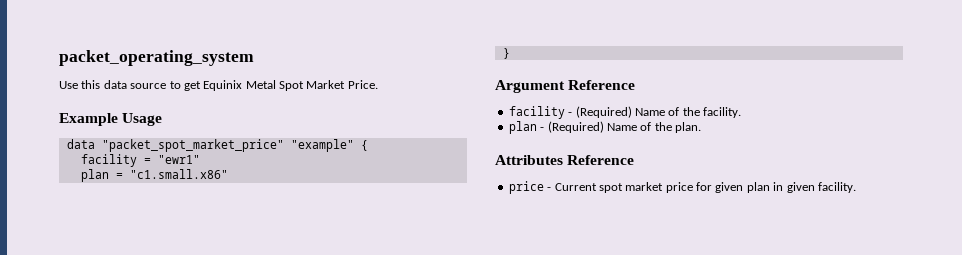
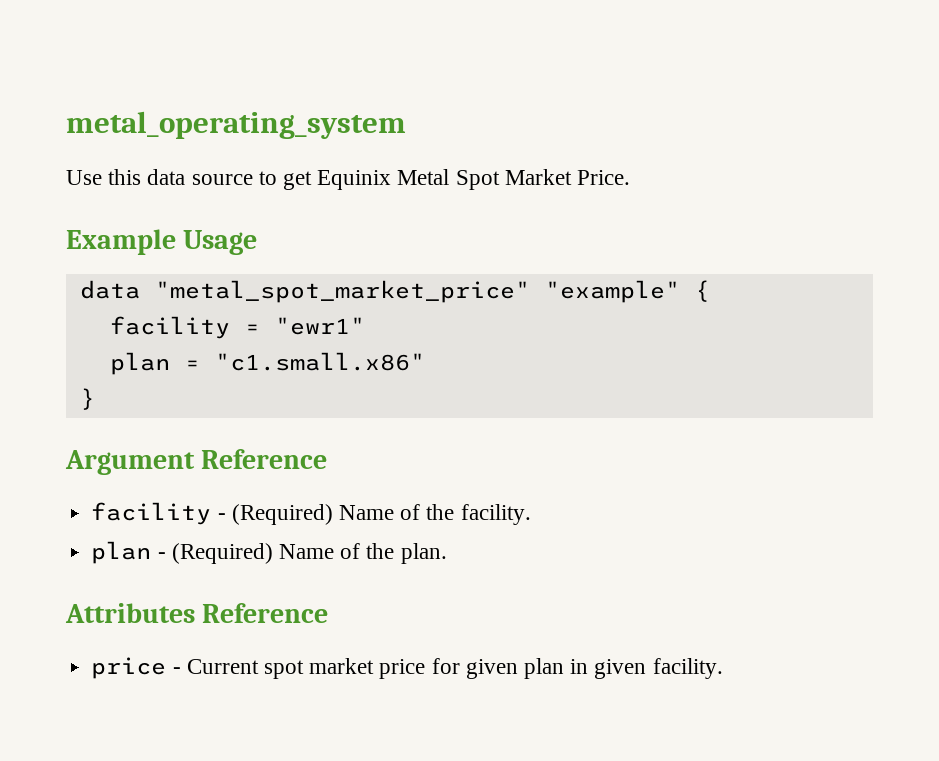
- packet_operating_system
+ metal_operating_system
- data "packet_spot_market_price" "example" {
+ data "metal_spot_market_price" "example" {

